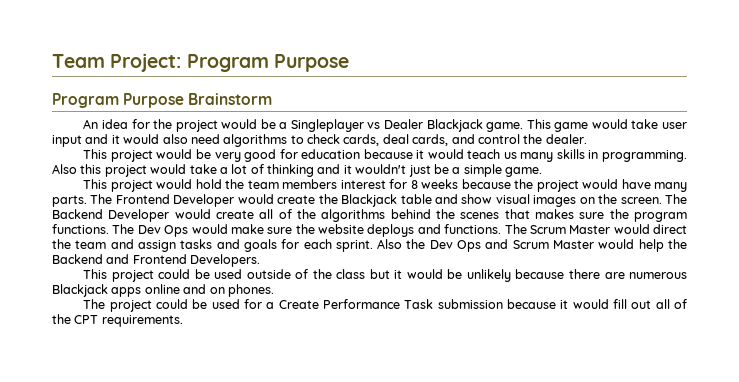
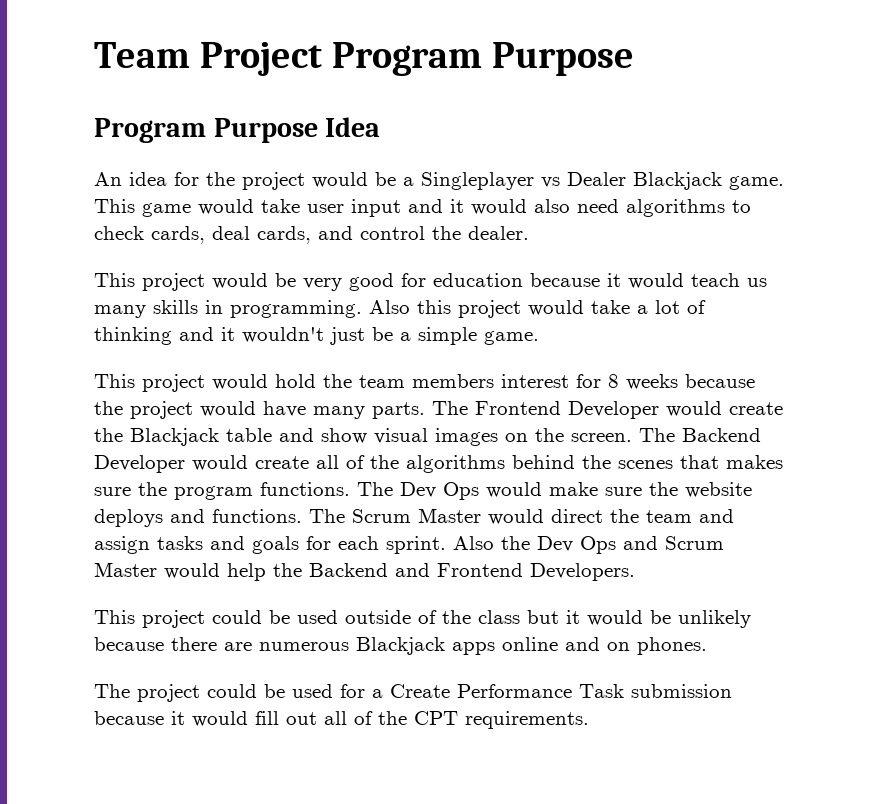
- Team Project: Program Purpose
+ Team Project Program Purpose
- Program Purpose Brainstorm
+ Program Purpose Idea

